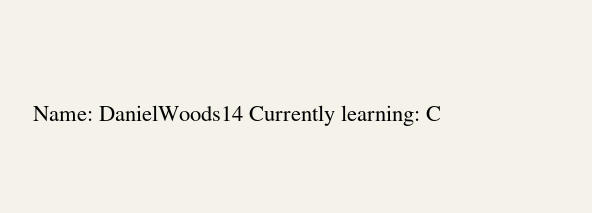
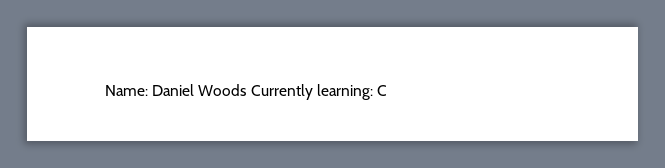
- Name: DanielWoods14 Currently learning: C
+ Name: Daniel Woods Currently learning: C

